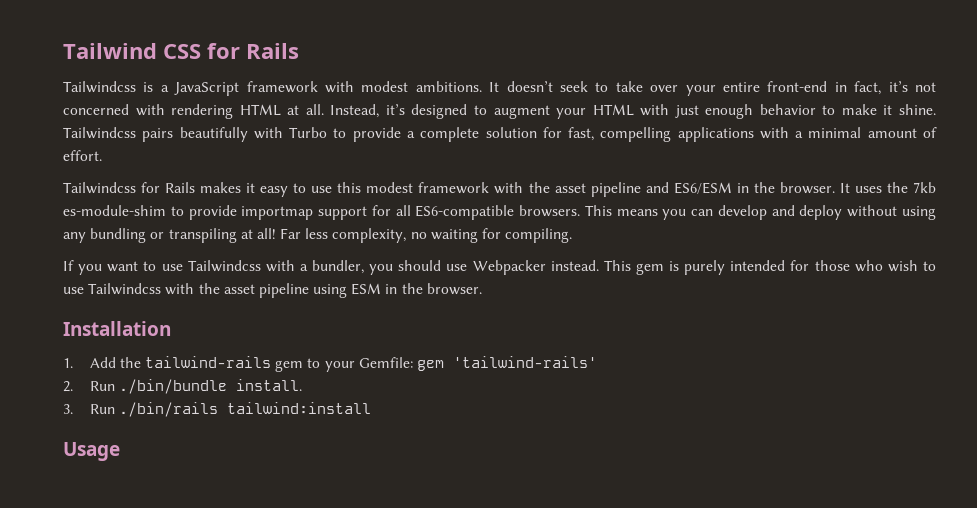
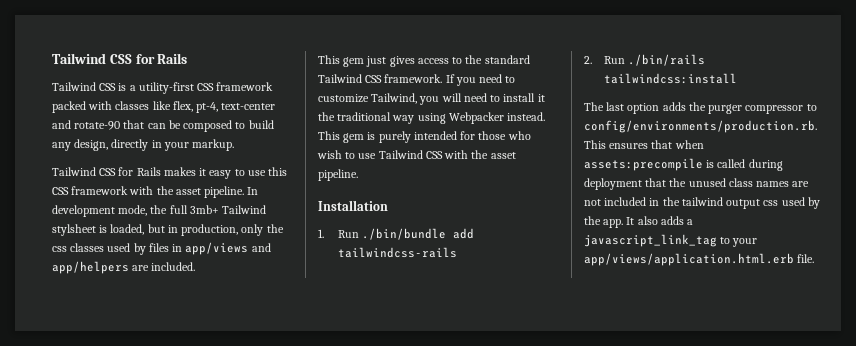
- Tailwindcss is a JavaScript framework with modest ambitions. It doesn’t seek to take over your entire front-end in fact, it’s not concerned with rendering HTML at all. Instead, it’s designed to augment your HTML with just enough behavior to make it shine. Tailwindcss pairs beautifully with Turbo to provide a complete solution for fast, compelling applications with a minimal amount of effort.
- Tailwindcss for Rails makes it easy to use this modest framework with the asset pipeline and ES6/ESM in the browser. It uses the 7kb es-module-shim to provide importmap support for all ES6-compatible browsers. This means you can develop and deploy without using any bundling or transpiling at all! Far less complexity, no waiting for compiling.
- If you want to use Tailwindcss with a bundler, you should use Webpacker instead.
+ Tailwind CSS is a utility-first CSS framework packed with classes like flex, pt-4, text-center and rotate-90 that can be composed to build any design, directly in your markup.
+ Tailwind CSS for Rails makes it easy to use this CSS framework with the asset pipeline. In development mode, the full 3mb+ Tailwind stylsheet is loaded, but in production, only the css classes used by files in app/views and app/helpers are included.
+ This gem just gives access to the standard Tailwind CSS framework. If you need to customize Tailwind, you will need to install it the traditional way using Webpacker instead.
- This gem is purely intended for those who wish to use Tailwindcss with the asset pipeline using ESM in the browser.
+ This gem is purely intended for those who wish to use Tailwind CSS with the asset pipeline.
  Installation
- 1. Add the tailwind-rails gem to your Gemfile: gem 'tailwind-rails'
- 2. Run ./bin/bundle install.
- 3. Run ./bin/rails tailwind:install
- Usage
+ 1. Run ./bin/bundle add tailwindcss-rails
+ 2. Run ./bin/rails tailwindcss:install
+ The last option adds the purger compressor to config/environments/production.rb. This ensures that when assets:precompile is called during deployment that the unused class names are not included in the tailwind output css used by the app. It also adds a javascript_link_tag to your app/views/application.html.erb file.

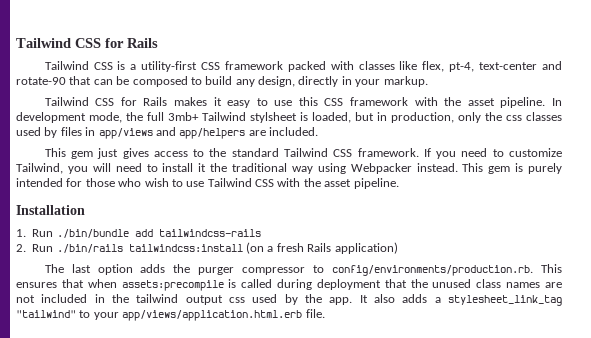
- 2. Run ./bin/rails tailwindcss:install
+ 2. Run ./bin/rails tailwindcss:install (on a fresh Rails application)
- It also adds a javascript_link_tag to your app/views/application.html.erb file.
+ It also adds a stylesheet_link_tag "tailwind" to your app/views/application.html.erb file.

